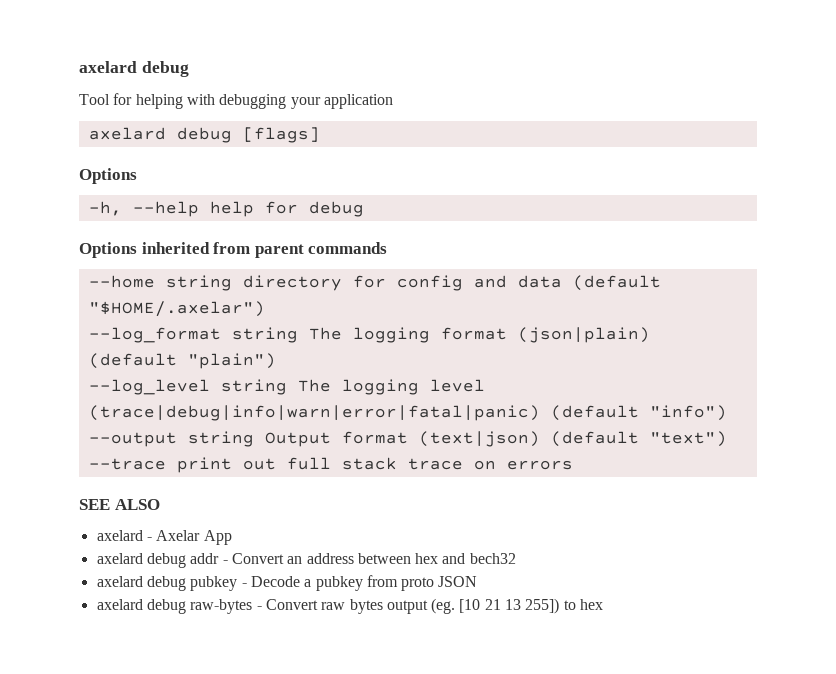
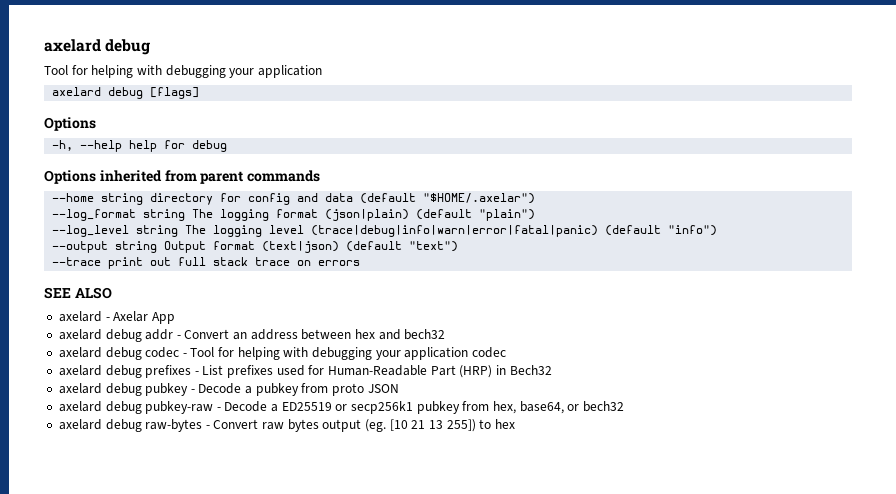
+ axelard debug codec - Tool for helping with debugging your application codec
+ axelard debug prefixes - List prefixes used for Human-Readable Part (HRP) in Bech32
+ axelard debug pubkey-raw - Decode a ED25519 or secp256k1 pubkey from hex, base64, or bech32

